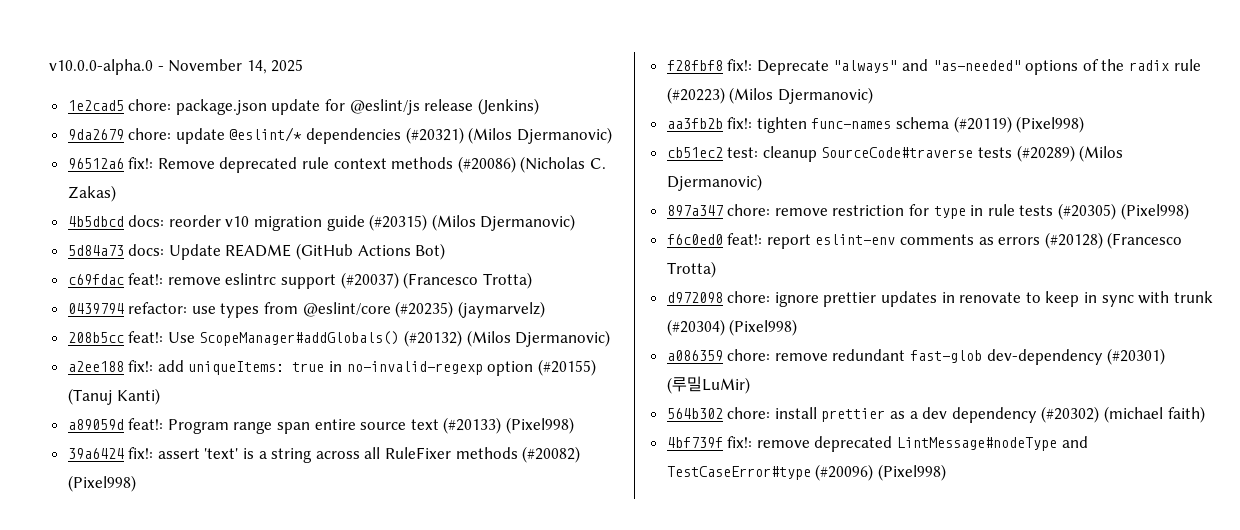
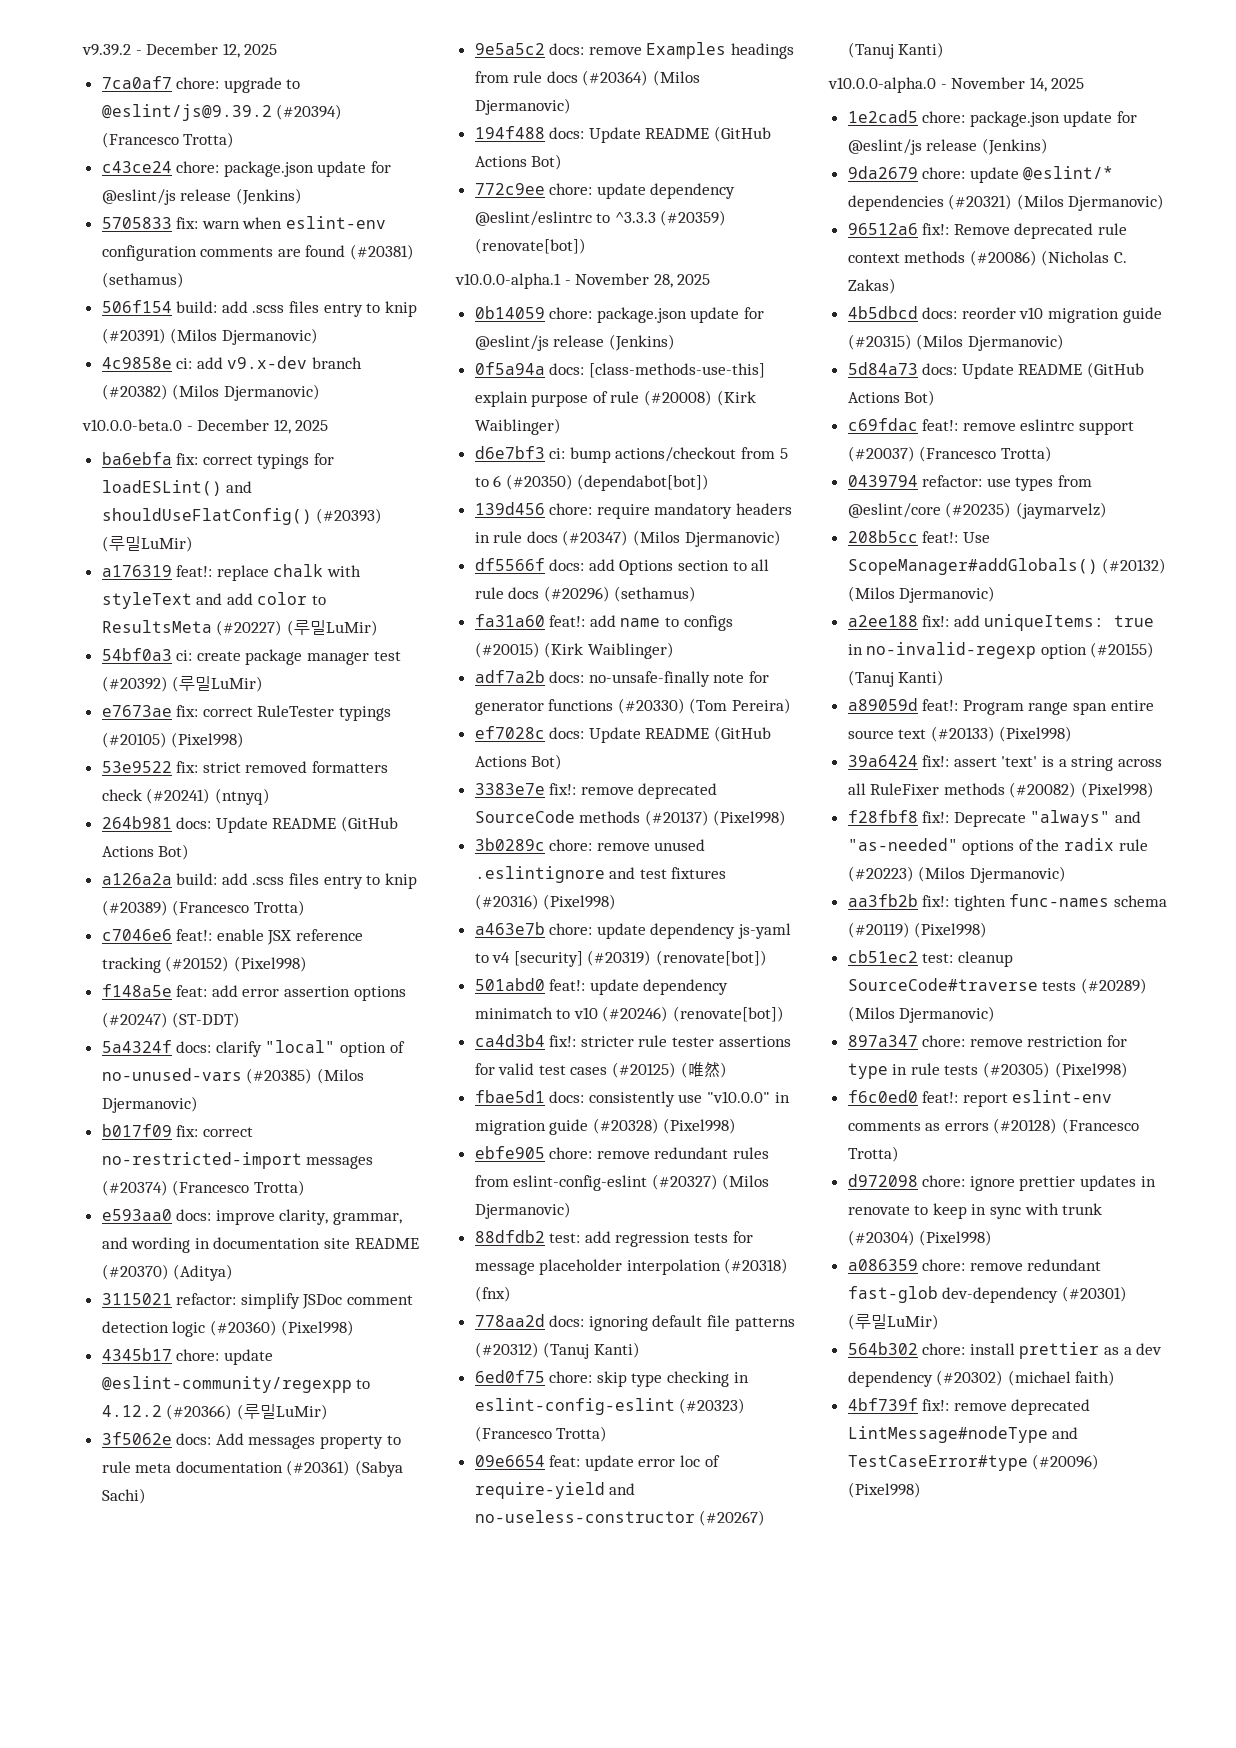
+ v9.39.2 - December 12, 2025
+ 7ca0af7 chore: upgrade to @eslint/js@9.39.2 (#20394) (Francesco Trotta)
+ c43ce24 chore: package.json update for @eslint/js release (Jenkins)
+ 5705833 fix: warn when eslint-env configuration comments are found (#20381) (sethamus)
+ 506f154 build: add .scss files entry to knip (#20391) (Milos Djermanovic)
+ 4c9858e ci: add v9.x-dev branch (#20382) (Milos Djermanovic)
+ v10.0.0-beta.0 - December 12, 2025
+ ba6ebfa fix: correct typings for loadESLint() and shouldUseFlatConfig() (#20393) (루밀LuMir)
+ a176319 feat!: replace chalk with styleText and add color to ResultsMeta (#20227) (루밀LuMir)
+ 54bf0a3 ci: create package manager test (#20392) (루밀LuMir)
+ e7673ae fix: correct RuleTester typings (#20105) (Pixel998)
+ 53e9522 fix: strict removed formatters check (#20241) (ntnyq)
+ 264b981 docs: Update README (GitHub Actions Bot)
+ a126a2a build: add .scss files entry to knip (#20389) (Francesco Trotta)
+ c7046e6 feat!: enable JSX reference tracking (#20152) (Pixel998)
+ f148a5e feat: add error assertion options (#20247) (ST-DDT)
+ 5a4324f docs: clarify "local" option of no-unused-vars (#20385) (Milos Djermanovic)
+ b017f09 fix: correct no-restricted-import messages (#20374) (Francesco Trotta)
+ e593aa0 docs: improve clarity, grammar, and wording in documentation site README (#20370) (Aditya)
+ 3115021 refactor: simplify JSDoc comment detection logic (#20360) (Pixel998)
+ 4345b17 chore: update @eslint-community/regexpp to 4.12.2 (#20366) (루밀LuMir)
+ 3f5062e docs: Add messages property to rule meta documentation (#20361) (Sabya Sachi)
+ 9e5a5c2 docs: remove Examples headings from rule docs (#20364) (Milos Djermanovic)
+ 194f488 docs: Update README (GitHub Actions Bot)
+ 772c9ee chore: update dependency @eslint/eslintrc to ^3.3.3 (#20359) (renovate[bot])
+ v10.0.0-alpha.1 - November 28, 2025
+ 0b14059 chore: package.json update for @eslint/js release (Jenkins)
+ 0f5a94a docs: [class-methods-use-this] explain purpose of rule (#20008) (Kirk Waiblinger)
+ d6e7bf3 ci: bump actions/checkout from 5 to 6 (#20350) (dependabot[bot])
+ 139d456 chore: require mandatory headers in rule docs (#20347) (Milos Djermanovic)
+ df5566f docs: add Options section to all rule docs (#20296) (sethamus)
+ fa31a60 feat!: add name to configs (#20015) (Kirk Waiblinger)
+ adf7a2b docs: no-unsafe-finally note for generator functions (#20330) (Tom Pereira)
+ ef7028c docs: Update README (GitHub Actions Bot)
+ 3383e7e fix!: remove deprecated SourceCode methods (#20137) (Pixel998)
+ 3b0289c chore: remove unused .eslintignore and test fixtures (#20316) (Pixel998)
+ a463e7b chore: update dependency js-yaml to v4 [security] (#20319) (renovate[bot])
+ 501abd0 feat!: update dependency minimatch to v10 (#20246) (renovate[bot])
+ ca4d3b4 fix!: stricter rule tester assertions for valid test cases (#20125) (唯然)
+ fbae5d1 docs: consistently use "v10.0.0" in migration guide (#20328) (Pixel998)
+ ebfe905 chore: remove redundant rules from eslint-config-eslint (#20327) (Milos Djermanovic)
+ 88dfdb2 test: add regression tests for message placeholder interpolation (#20318) (fnx)
+ 778aa2d docs: ignoring default file patterns (#20312) (Tanuj Kanti)
+ 6ed0f75 chore: skip type checking in eslint-config-eslint (#20323) (Francesco Trotta)
+ 09e6654 feat: update error loc of require-yield and no-useless-constructor (#20267) (Tanuj Kanti)

